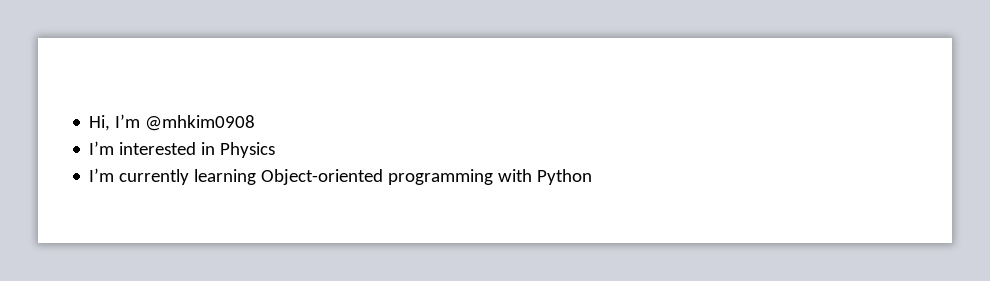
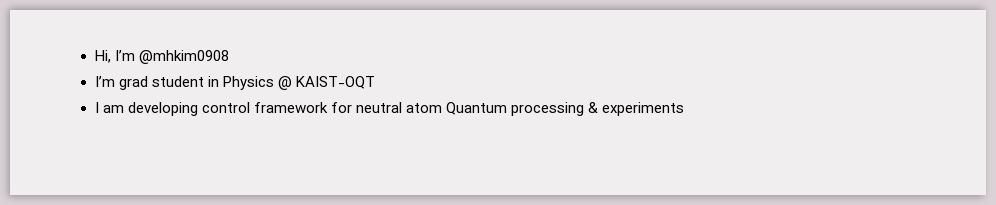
- I’m interested in Physics
- I’m currently learning Object-oriented programming with Python
+ I’m grad student in Physics @ KAIST-OQT
+ I am developing control framework for neutral atom Quantum processing & experiments

